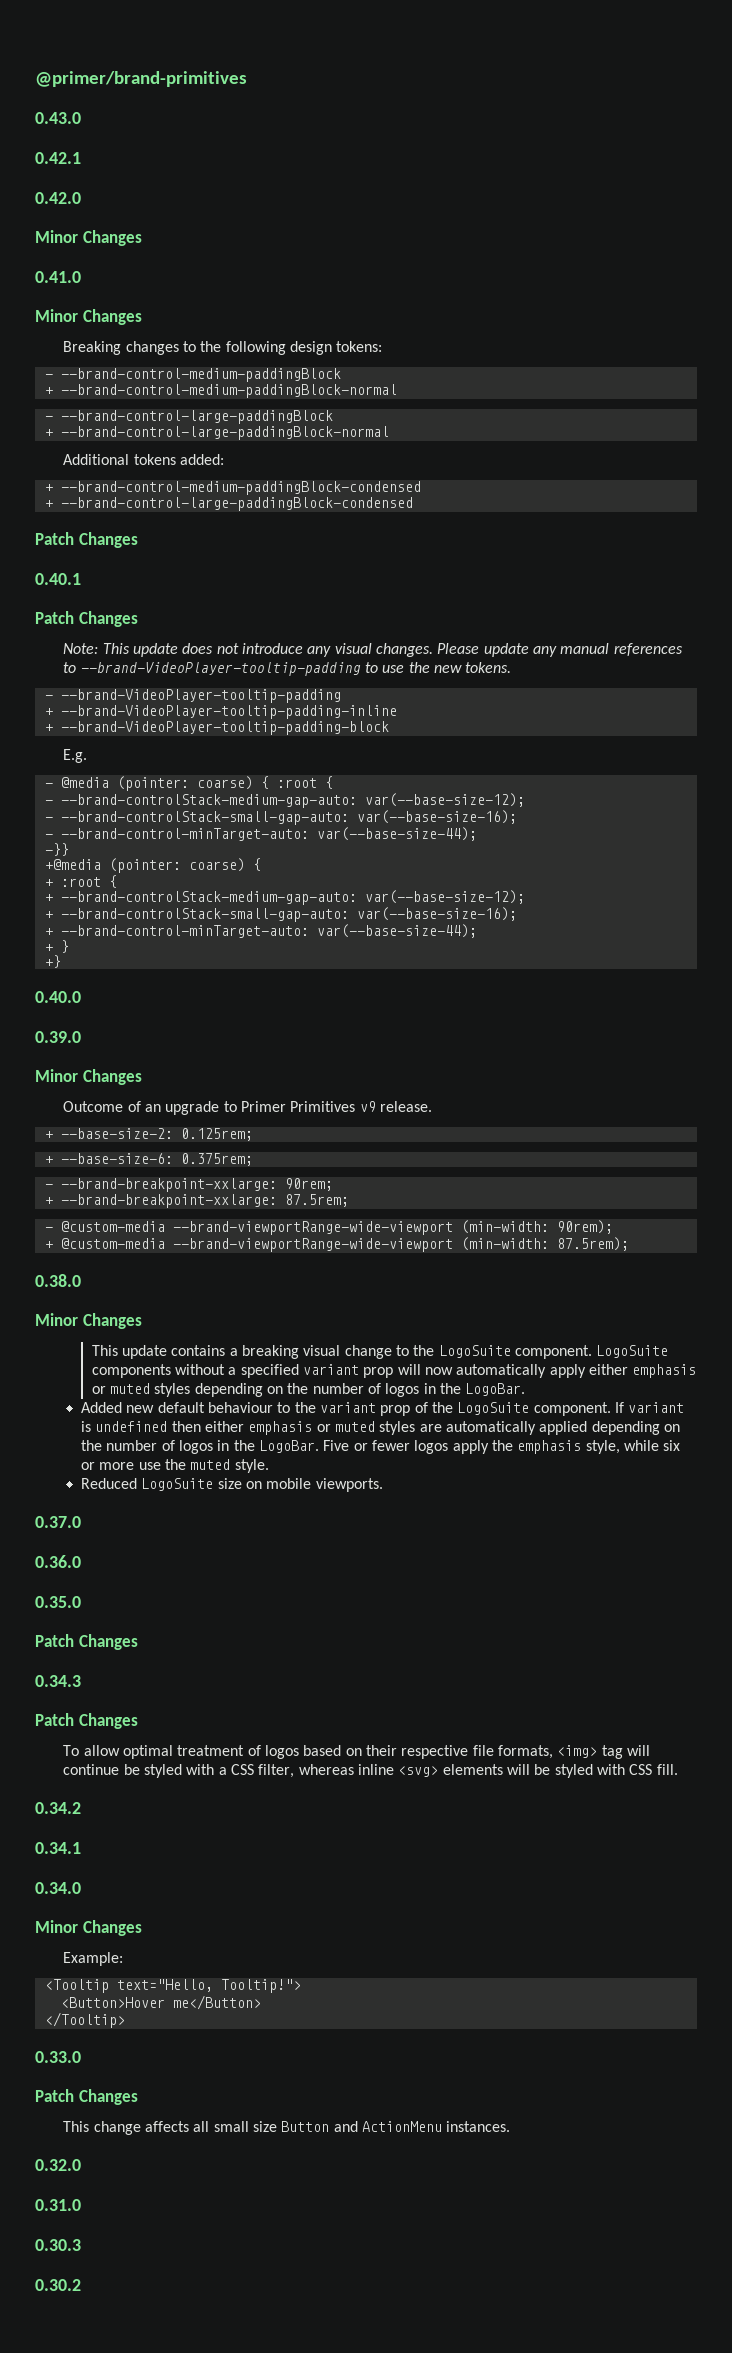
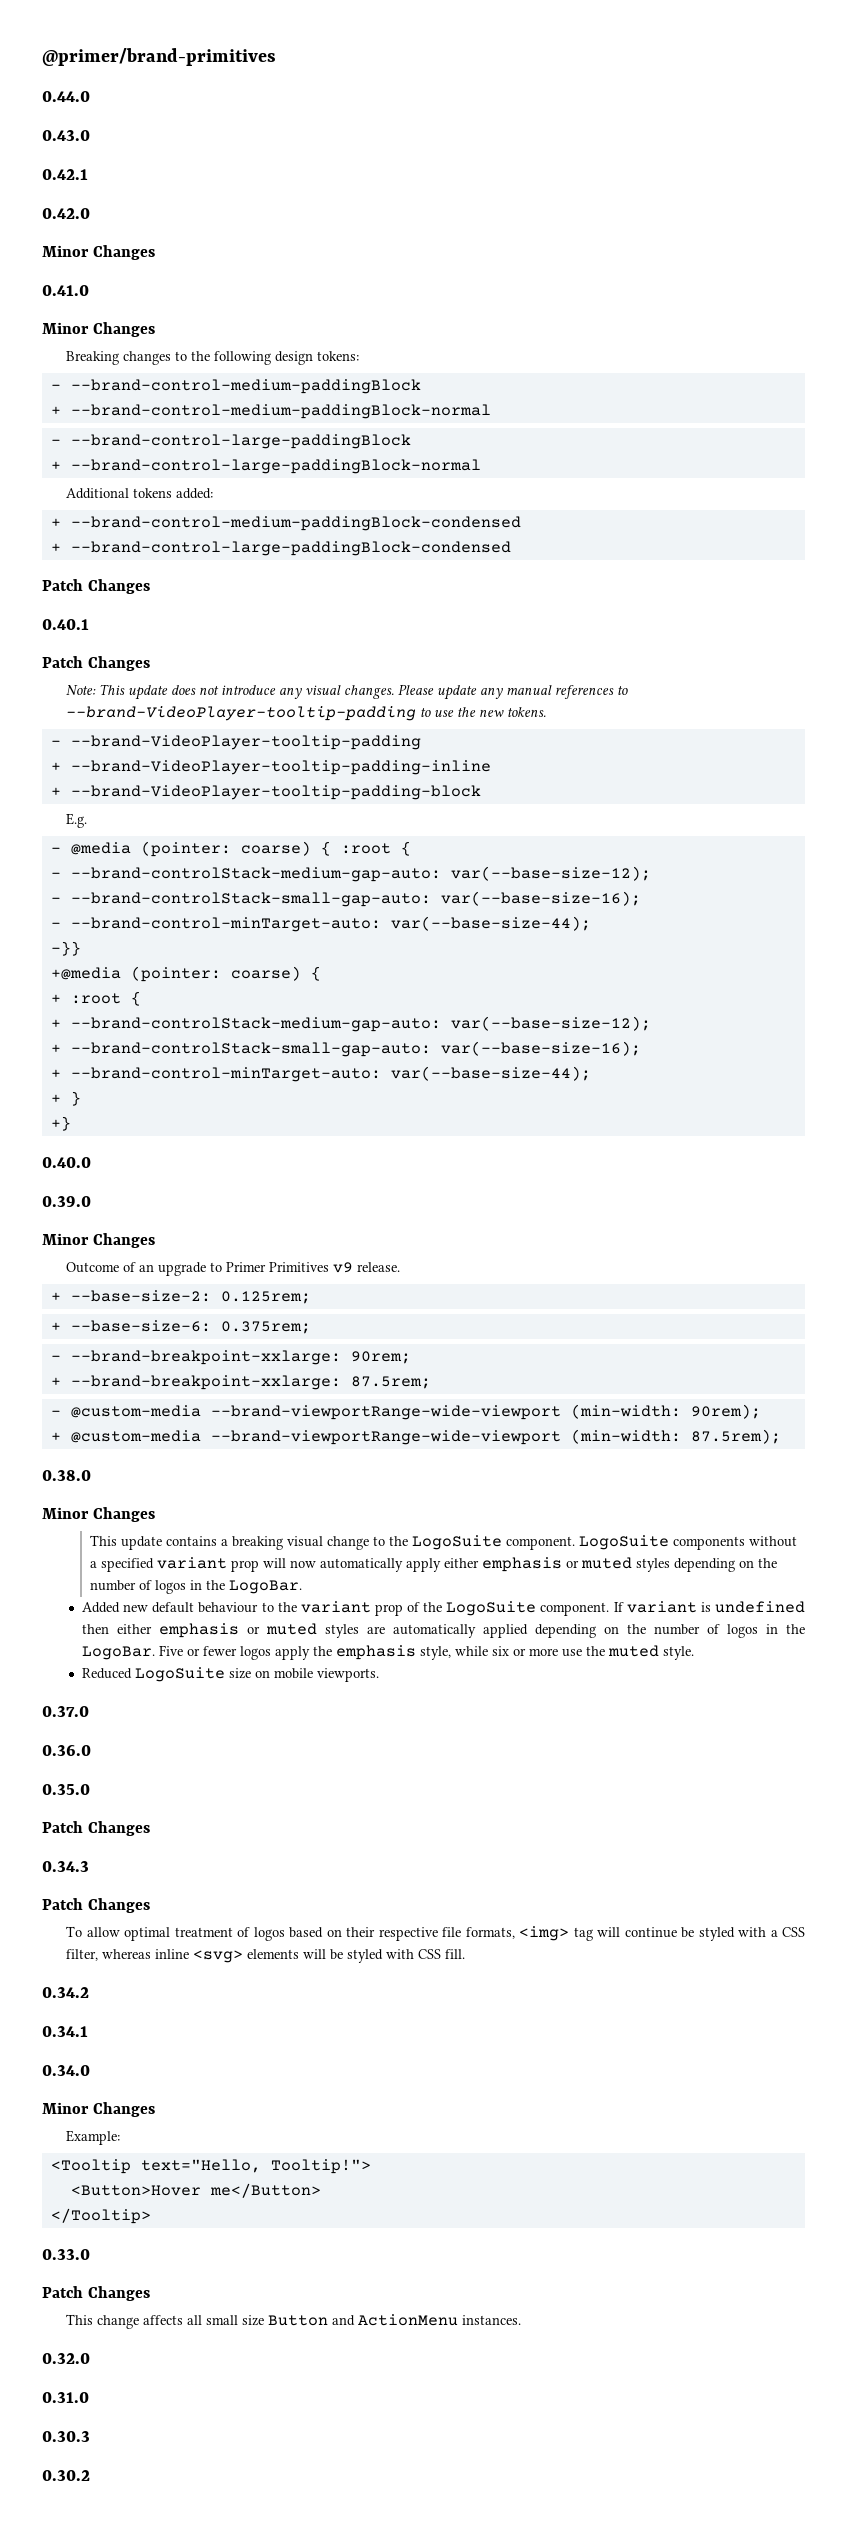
+ 0.44.0

